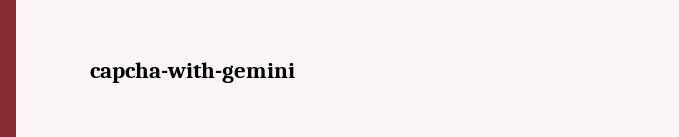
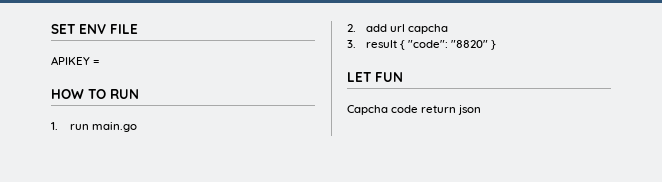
- capcha-with-gemini
+ SET ENV FILE
+ APIKEY =
+ HOW TO RUN
+ 1. run main.go
+ 2. add url capcha
+ 3. result { "code": "8820" }
+ LET FUN
+ Capcha code return json

